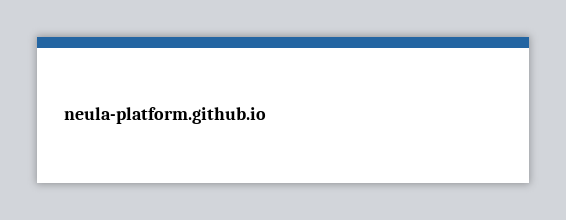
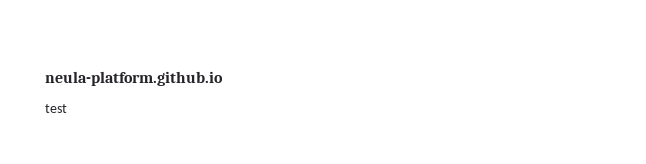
+ test

